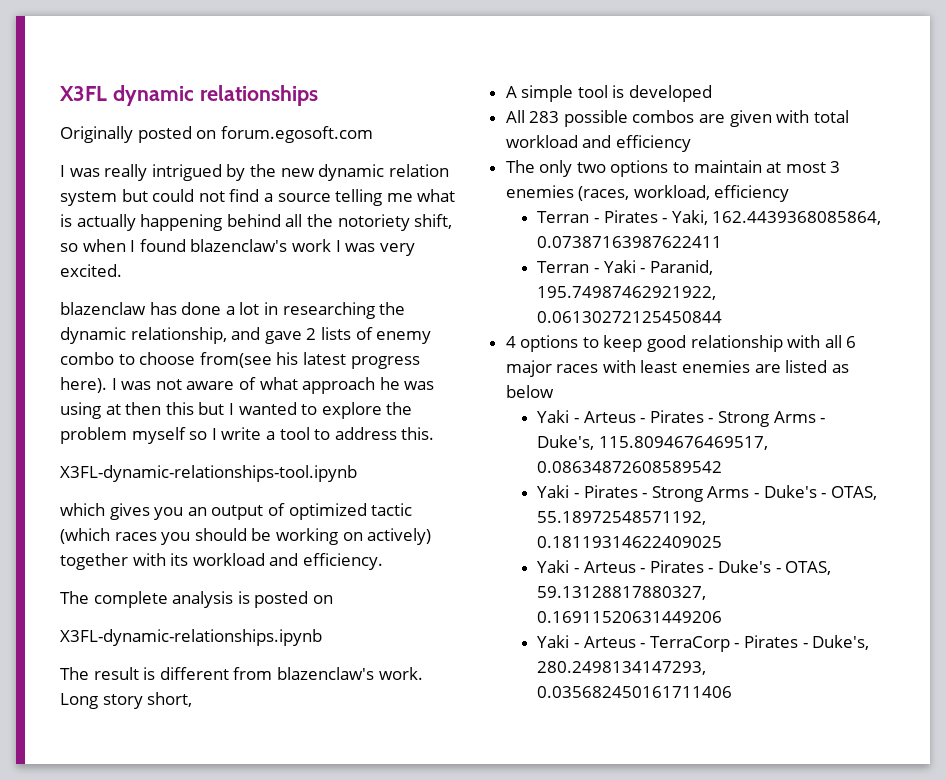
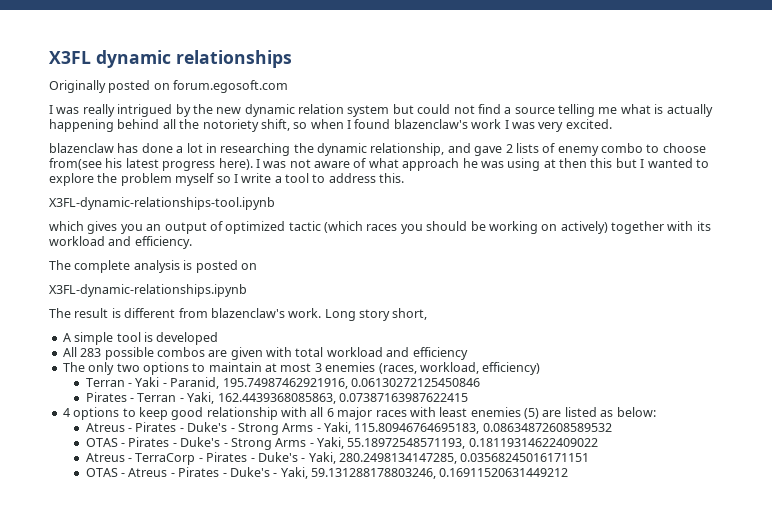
- The only two options to maintain at most 3 enemies (races, workload, efficiency
- Terran - Pirates - Yaki, 162.4439368085864, 0.07387163987622411
+ The only two options to maintain at most 3 enemies (races, workload, efficiency)
- Terran - Yaki - Paranid, 195.74987462921922, 0.06130272125450844
+ Terran - Yaki - Paranid, 195.74987462921916, 0.06130272125450846
+ Pirates - Terran - Yaki, 162.4439368085863, 0.07387163987622415
- 4 options to keep good relationship with all 6 major races with least enemies are listed as below
- Yaki - Arteus - Pirates - Strong Arms - Duke's, 115.8094676469517, 0.08634872608589542
- Yaki - Pirates - Strong Arms - Duke's - OTAS, 55.18972548571192, 0.18119314622409025
- Yaki - Arteus - Pirates - Duke's - OTAS, 59.13128817880327, 0.16911520631449206
- Yaki - Arteus - TerraCorp - Pirates - Duke's, 280.2498134147293, 0.035682450161711406
+ 4 options to keep good relationship with all 6 major races with least enemies (5) are listed as below:
+ Atreus - Pirates - Duke's - Strong Arms - Yaki, 115.80946764695183, 0.08634872608589532
+ OTAS - Pirates - Duke's - Strong Arms - Yaki, 55.18972548571193, 0.18119314622409022
+ Atreus - TerraCorp - Pirates - Duke's - Yaki, 280.2498134147285, 0.03568245016171151
+ OTAS - Atreus - Pirates - Duke's - Yaki, 59.131288178803246, 0.16911520631449212

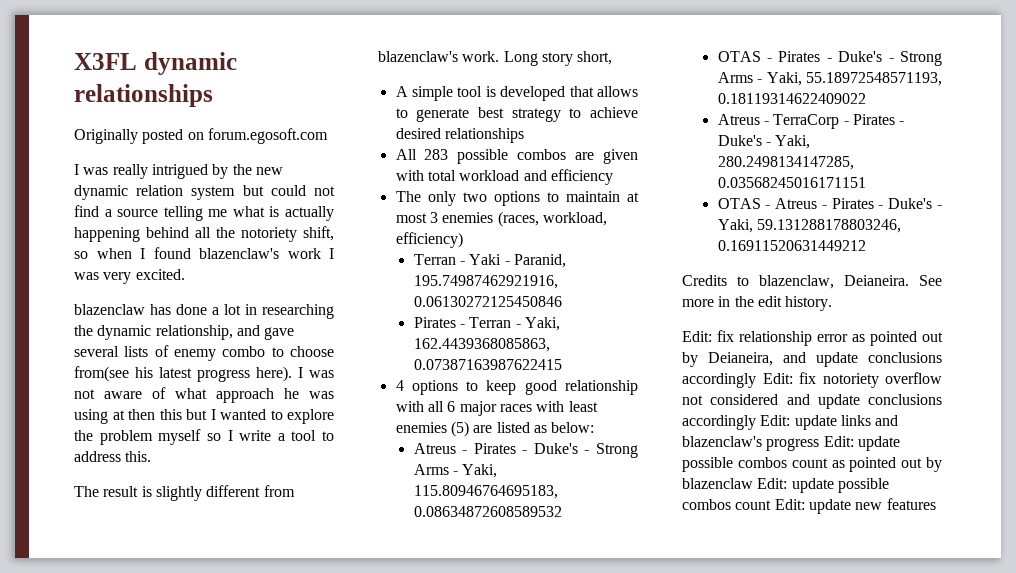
- blazenclaw has done a lot in researching the dynamic relationship, and gave 2 lists of enemy combo to choose from(see his latest progress here).
+ blazenclaw has done a lot in researching the dynamic relationship, and gave several lists of enemy combo to choose from(see his latest progress here).
- X3FL-dynamic-relationships-tool.ipynb
- which gives you an output of optimized tactic (which races you should be working on actively) together with its workload and efficiency.
- The complete analysis is posted on
- X3FL-dynamic-relationships.ipynb
- The result is different from blazenclaw's work.
+ The result is slightly different from blazenclaw's work.
- A simple tool is developed
+ A simple tool is developed that allows to generate best strategy to achieve desired relationships
+ Credits to blazenclaw, Deianeira. See more in the edit history.
+ Edit: fix relationship error as pointed out by Deianeira, and update conclusions accordingly Edit: fix notoriety overflow not considered and update conclusions accordingly Edit: update links and blazenclaw's progress Edit: update possible combos count as pointed out by blazenclaw Edit: update possible combos count Edit: update new features

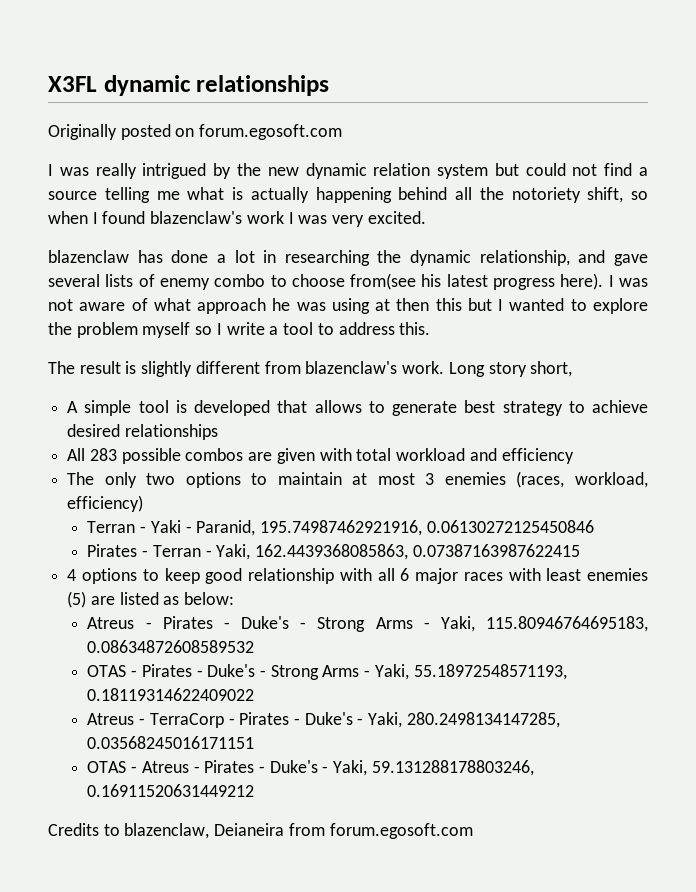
- Credits to blazenclaw, Deianeira. See more in the edit history.
- Edit: fix relationship error as pointed out by Deianeira, and update conclusions accordingly Edit: fix notoriety overflow not considered and update conclusions accordingly Edit: update links and blazenclaw's progress Edit: update possible combos count as pointed out by blazenclaw Edit: update possible combos count Edit: update new features
+ Credits to blazenclaw, Deianeira from forum.egosoft.com

